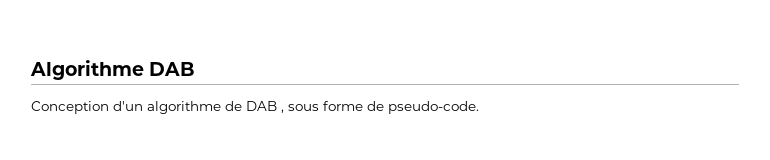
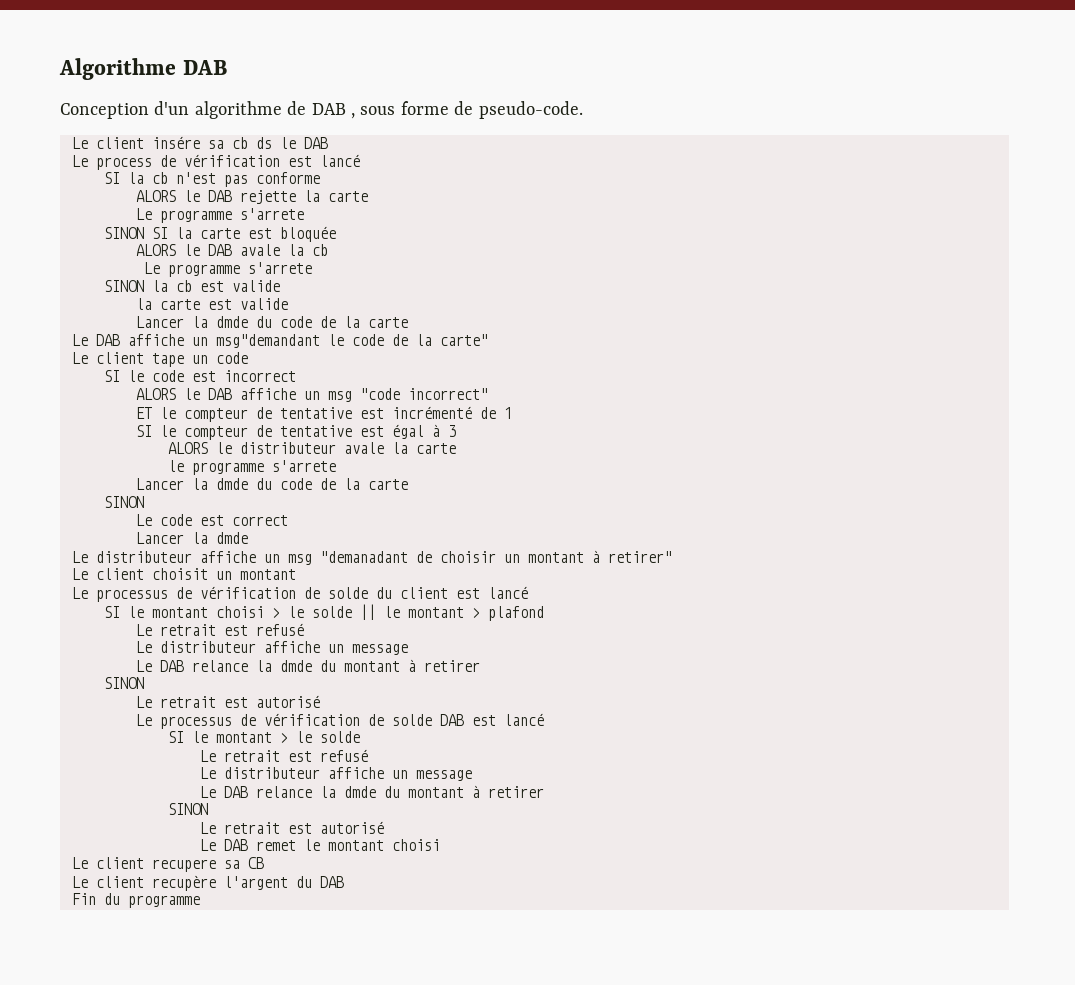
+ Le client insére sa cb ds le DAB
+ Le process de vérification est lancé
+ SI la cb n'est pas conforme
+ ALORS le DAB rejette la carte
+ Le programme s'arrete
+ SINON SI la carte est bloquée
+ ALORS le DAB avale la cb
+ Le programme s'arrete
+ SINON la cb est valide
+ la carte est valide
+ Lancer la dmde du code de la carte
+ Le DAB affiche un msg"demandant le code de la carte"
+ Le client tape un code
+ SI le code est incorrect
+ ALORS le DAB affiche un msg "code incorrect"
+ ET le compteur de tentative est incrémenté de 1
+ SI le compteur de tentative est égal à 3
+ ALORS le distributeur avale la carte
+ le programme s'arrete
+ Lancer la dmde du code de la carte
+ SINON
+ Le code est correct
+ Lancer la dmde
+ Le distributeur affiche un msg "demanadant de choisir un montant à retirer"
+ Le client choisit un montant
+ Le processus de vérification de solde du client est lancé
+ SI le montant choisi > le solde || le montant > plafond
+ Le retrait est refusé
+ Le distributeur affiche un message
+ Le DAB relance la dmde du montant à retirer
+ SINON
+ Le retrait est autorisé
+ Le processus de vérification de solde DAB est lancé
+ SI le montant > le solde
+ Le retrait est refusé
+ Le distributeur affiche un message
+ Le DAB relance la dmde du montant à retirer
+ SINON
+ Le retrait est autorisé
+ Le DAB remet le montant choisi
+ Le client recupere sa CB
+ Le client recupère l'argent du DAB
+ Fin du programme

